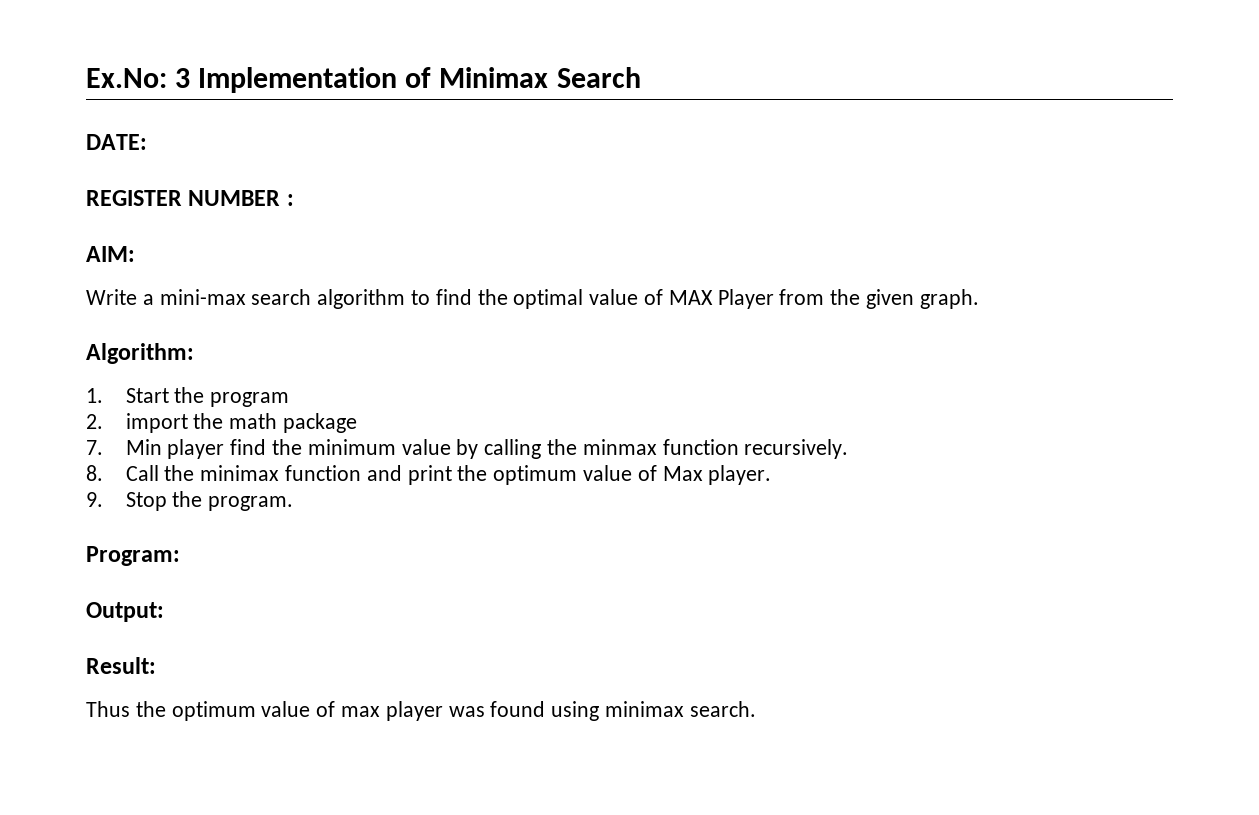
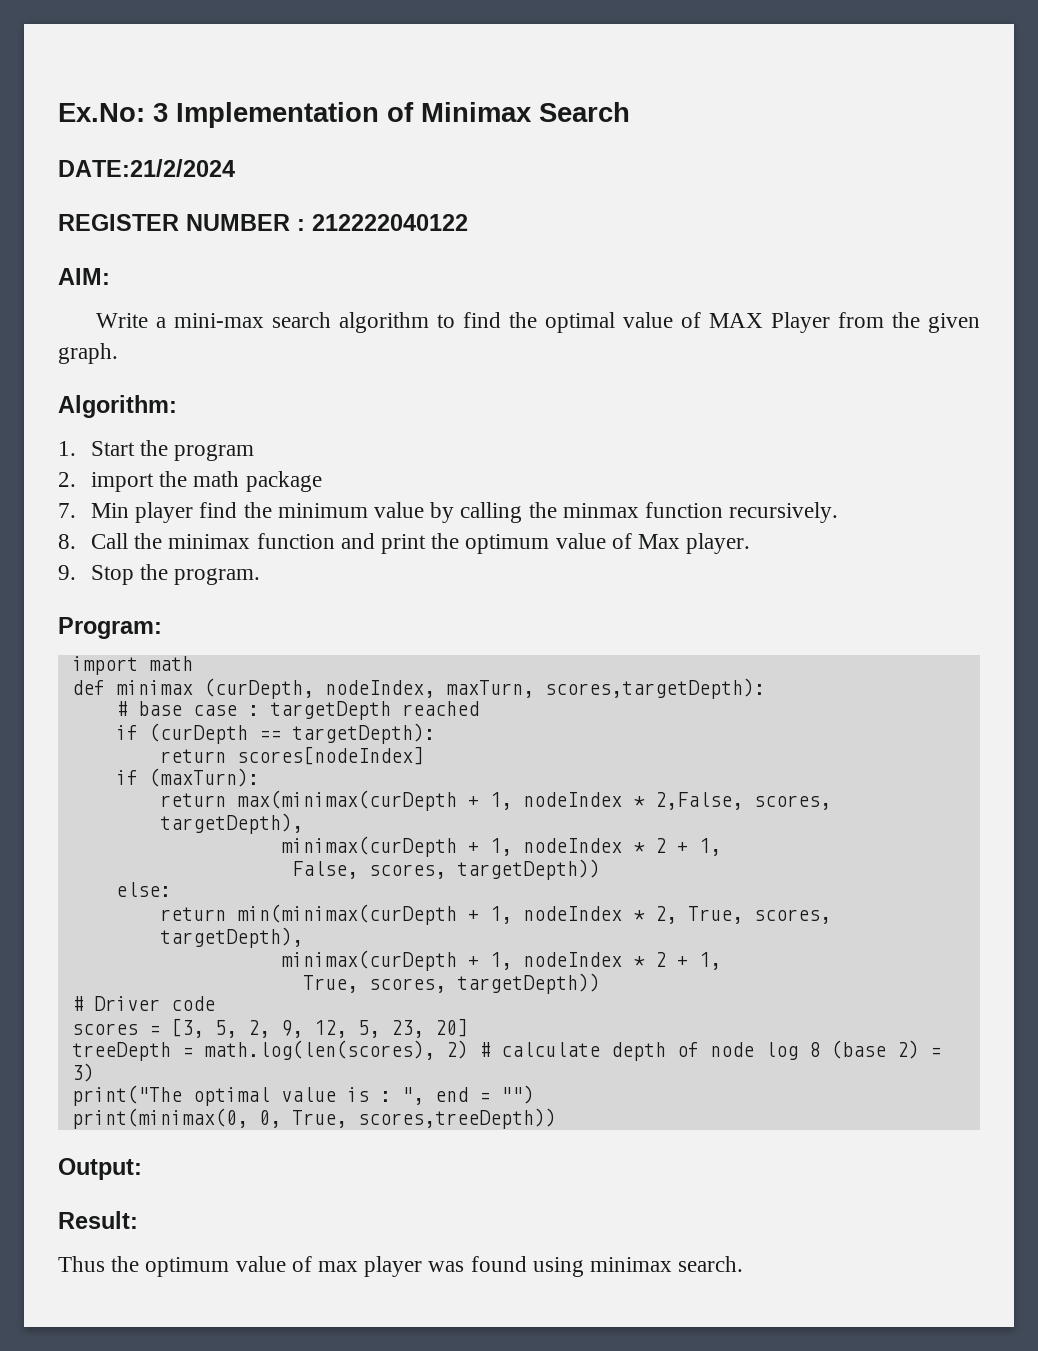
- DATE:
+ DATE:21/2/2024
- REGISTER NUMBER :
+ REGISTER NUMBER : 212222040122
+ import math
+ def minimax (curDepth, nodeIndex, maxTurn, scores,targetDepth):
+ # base case : targetDepth reached
+ if (curDepth == targetDepth):
+ return scores[nodeIndex]
+ if (maxTurn):
+ return max(minimax(curDepth + 1, nodeIndex * 2,False, scores, targetDepth),
+ minimax(curDepth + 1, nodeIndex * 2 + 1,
+ False, scores, targetDepth))
+ else:
+ return min(minimax(curDepth + 1, nodeIndex * 2, True, scores, targetDepth),
+ minimax(curDepth + 1, nodeIndex * 2 + 1,
+ True, scores, targetDepth))
+ # Driver code
+ scores = [3, 5, 2, 9, 12, 5, 23, 20]
+ treeDepth = math.log(len(scores), 2) # calculate depth of node log 8 (base 2) = 3)
+ print("The optimal value is : ", end = "")
+ print(minimax(0, 0, True, scores,treeDepth))

